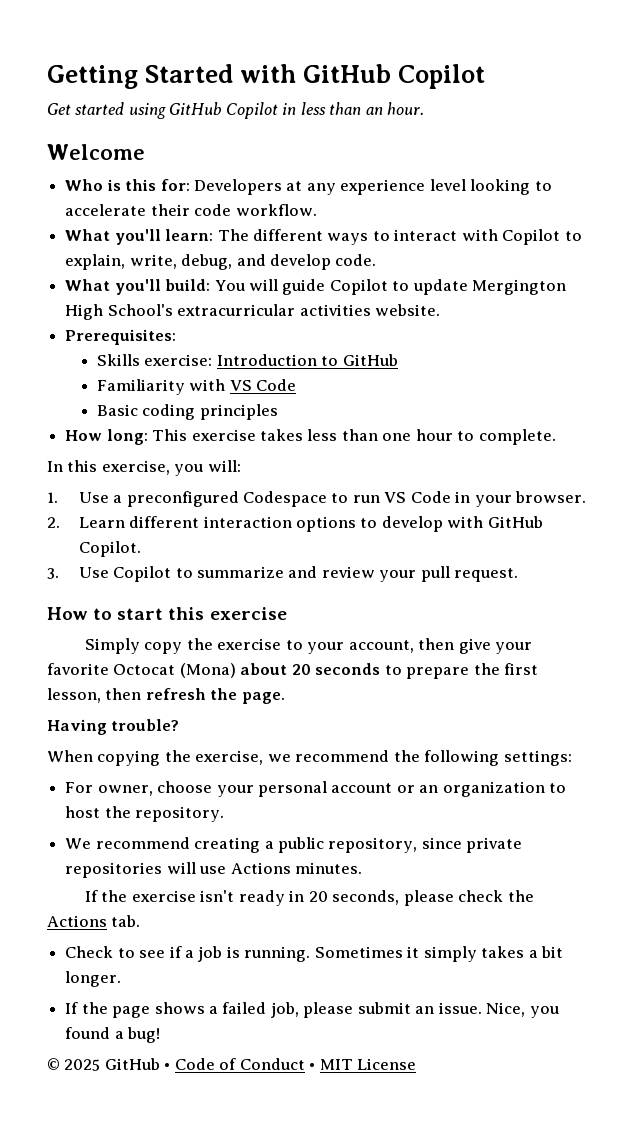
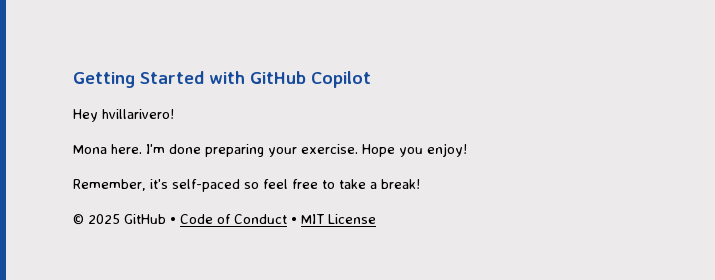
- Get started using GitHub Copilot in less than an hour.
- Welcome
- Who is this for: Developers at any experience level looking to accelerate their code workflow.
- What you'll learn: The different ways to interact with Copilot to explain, write, debug, and develop code.
- What you'll build: You will guide Copilot to update Mergington High School's extracurricular activities website.
- Prerequisites:
- Skills exercise: Introduction to GitHub
- Familiarity with VS Code
- Basic coding principles
- How long: This exercise takes less than one hour to complete.
- In this exercise, you will:
- 1. Use a preconfigured Codespace to run VS Code in your browser.
- 2. Learn different interaction options to develop with GitHub Copilot.
- 3. Use Copilot to summarize and review your pull request.
- How to start this exercise
- Simply copy the exercise to your account, then give your favorite Octocat (Mona) about 20 seconds to prepare the first lesson, then refresh the page.
- Having trouble?
- When copying the exercise, we recommend the following settings:
- For owner, choose your personal account or an organization to host the repository.
- We recommend creating a public repository, since private repositories will use Actions minutes.
- If the exercise isn't ready in 20 seconds, please check the Actions tab.
- Check to see if a job is running. Sometimes it simply takes a bit longer.
- If the page shows a failed job, please submit an issue. Nice, you found a bug!
+ Hey hvillarivero!
+ Mona here. I'm done preparing your exercise. Hope you enjoy!
+ Remember, it's self-paced so feel free to take a break!

